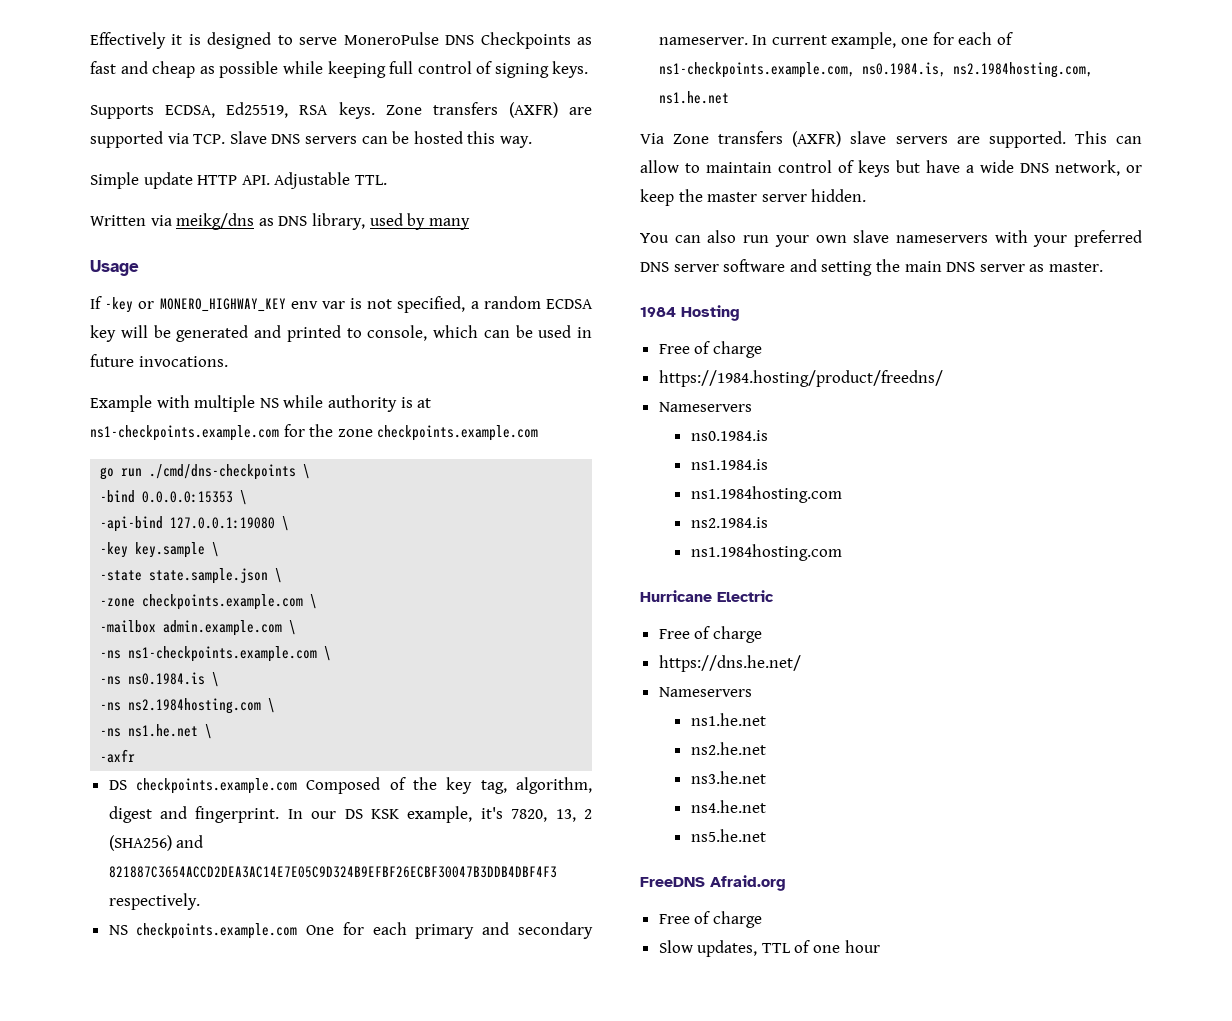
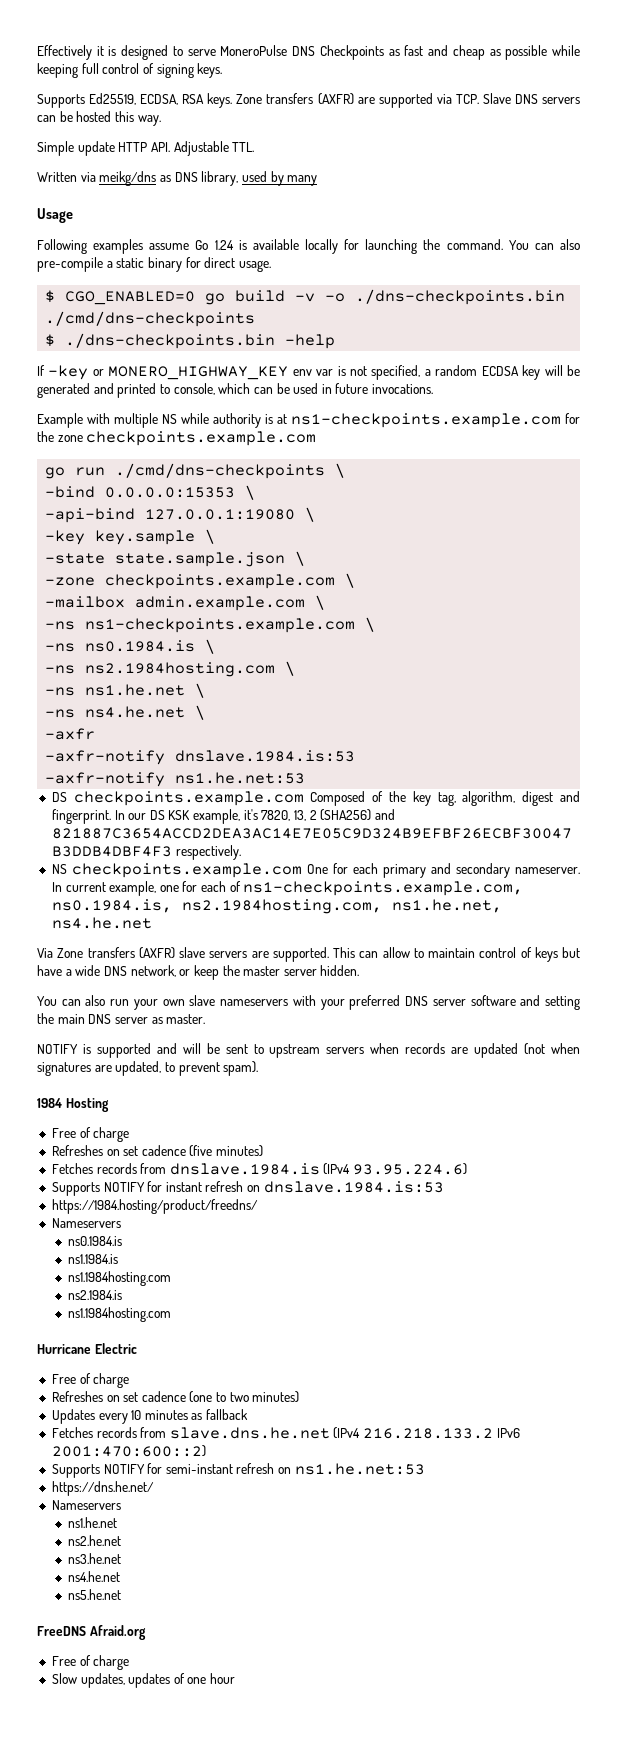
- Supports ECDSA, Ed25519, RSA keys.
+ Supports Ed25519, ECDSA, RSA keys.
+ Following examples assume Go 1.24 is available locally for launching the command. You can also pre-compile a static binary for direct usage.
+ $ CGO_ENABLED=0 go build -v -o ./dns-checkpoints.bin ./cmd/dns-checkpoints
+ $ ./dns-checkpoints.bin -help
+ -ns ns4.he.net \
  -axfr
+ -axfr-notify dnslave.1984.is:53
+ -axfr-notify ns1.he.net:53
- In current example, one for each of ns1-checkpoints.example.com, ns0.1984.is, ns2.1984hosting.com, ns1.he.net
+ In current example, one for each of ns1-checkpoints.example.com, ns0.1984.is, ns2.1984hosting.com, ns1.he.net, ns4.he.net
+ NOTIFY is supported and will be sent to upstream servers when records are updated (not when signatures are updated, to prevent spam).
+ Refreshes on set cadence (five minutes)
+ Fetches records from dnslave.1984.is (IPv4 93.95.224.6)
+ Supports NOTIFY for instant refresh on dnslave.1984.is:53
+ Refreshes on set cadence (one to two minutes)
+ Updates every 10 minutes as fallback
+ Fetches records from slave.dns.he.net (IPv4 216.218.133.2 IPv6 2001:470:600::2)
+ Supports NOTIFY for semi-instant refresh on ns1.he.net:53
- Slow updates, TTL of one hour
+ Slow updates, updates of one hour

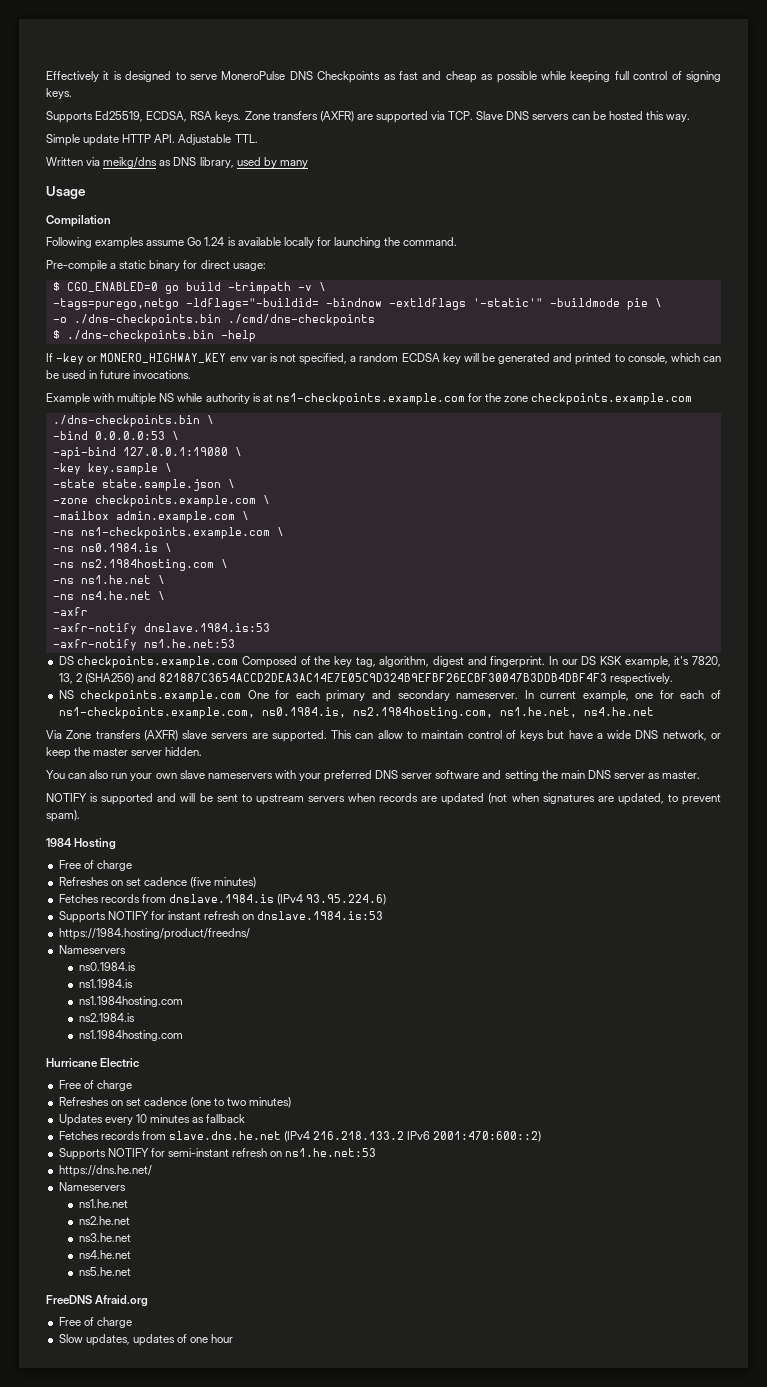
+ Compilation
- Following examples assume Go 1.24 is available locally for launching the command. You can also pre-compile a static binary for direct usage.
+ Following examples assume Go 1.24 is available locally for launching the command.
+ Pre-compile a static binary for direct usage:
- $ CGO_ENABLED=0 go build -v -o ./dns-checkpoints.bin ./cmd/dns-checkpoints
+ $ CGO_ENABLED=0 go build -trimpath -v \
+ -tags=purego,netgo -ldflags="-buildid= -bindnow -extldflags '-static'" -buildmode pie \
+ -o ./dns-checkpoints.bin ./cmd/dns-checkpoints
- go run ./cmd/dns-checkpoints \
+ ./dns-checkpoints.bin \
- -bind 0.0.0.0:15353 \
+ -bind 0.0.0.0:53 \

